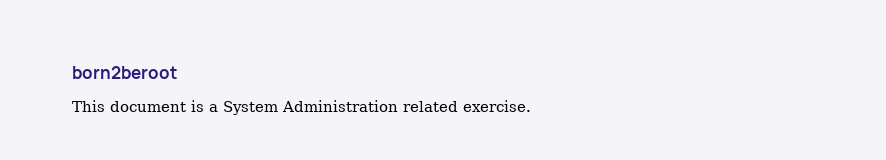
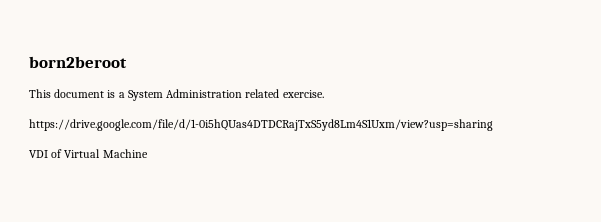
+ https://drive.google.com/file/d/1-0i5hQUas4DTDCRajTxS5yd8Lm4S1Uxm/view?usp=sharing
+ VDI of Virtual Machine

